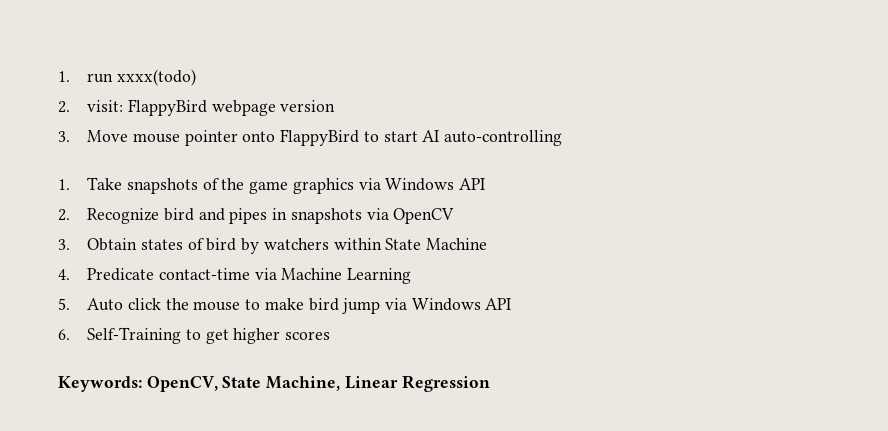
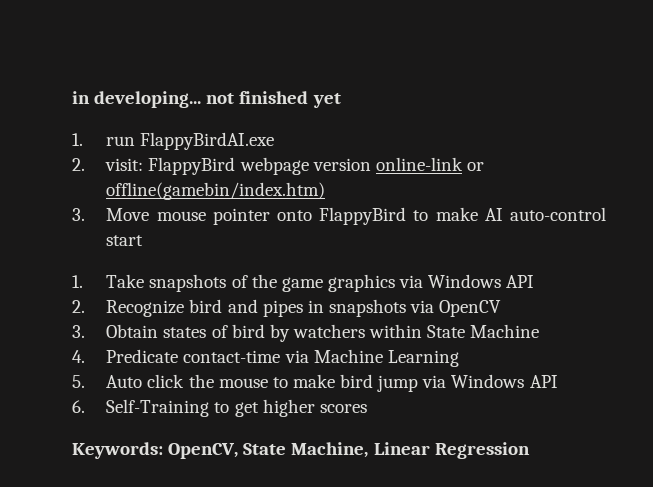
+ in developing... not finished yet
- 1. run xxxx(todo)
+ 1. run FlappyBirdAI.exe
- 2. visit: FlappyBird webpage version
+ 2. visit: FlappyBird webpage version online-link or offline(gamebin/index.htm)
- 3. Move mouse pointer onto FlappyBird to start AI auto-controlling
+ 3. Move mouse pointer onto FlappyBird to make AI auto-control start

